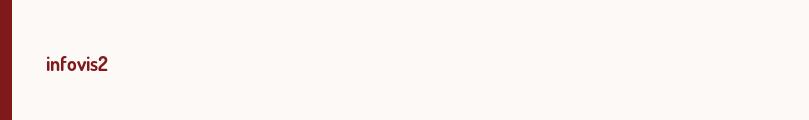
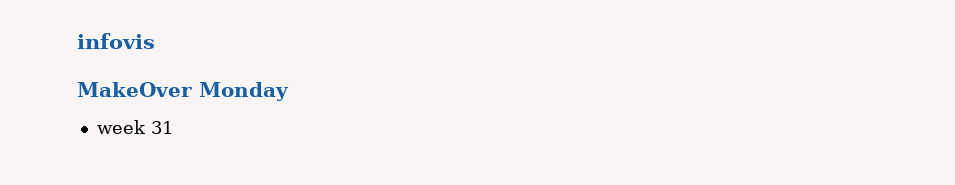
- infovis2
+ infovis
+ MakeOver Monday
+ week 31

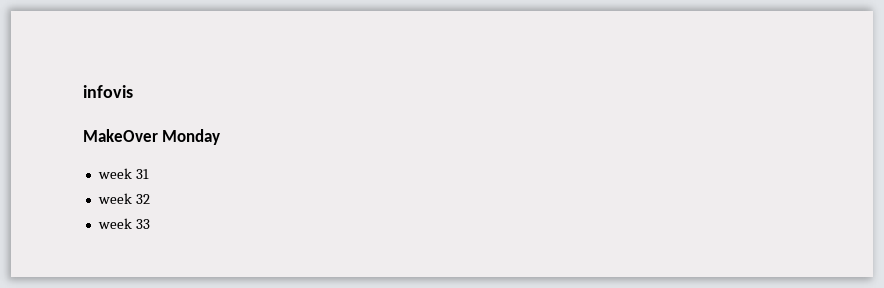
+ week 32
+ week 33

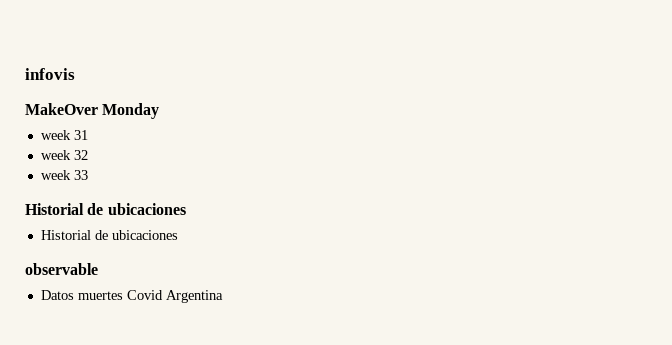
  week 33
+ Historial de ubicaciones
+ Historial de ubicaciones
+ observable
+ Datos muertes Covid Argentina

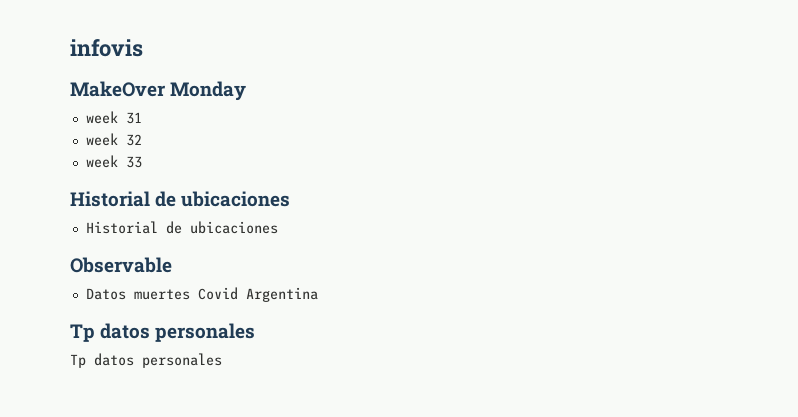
- observable
+ Observable
  Datos muertes Covid Argentina
+ Tp datos personales
+ Tp datos personales

